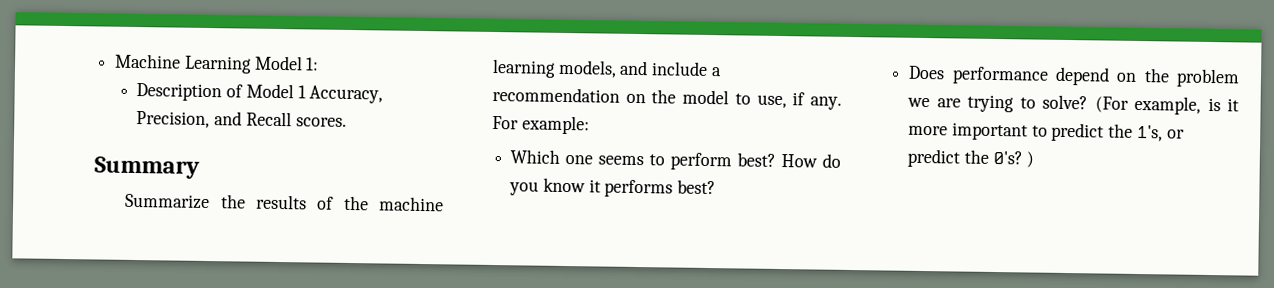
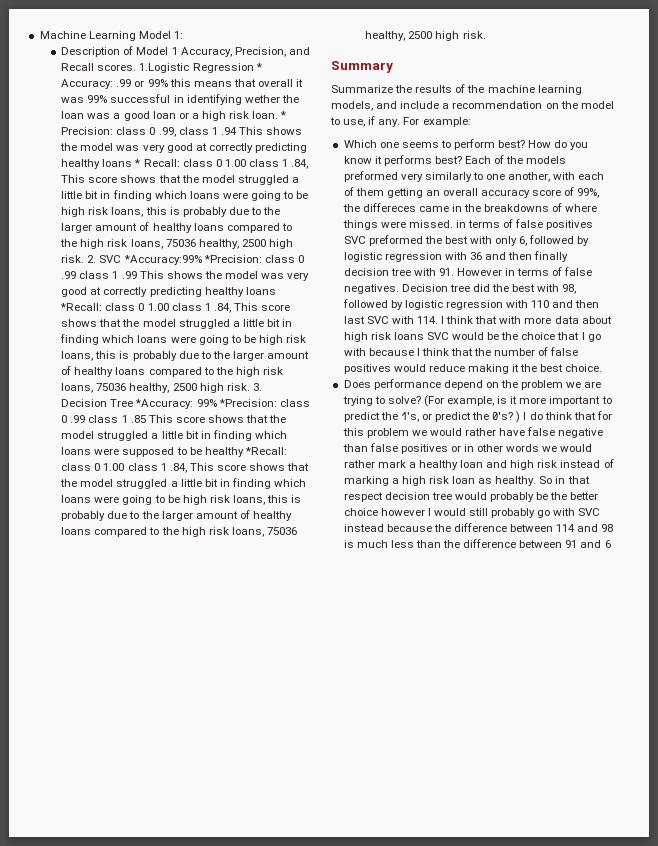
+ 1.Logistic Regression * Accuracy: .99 or 99% this means that overall it was 99% successful in identifying wether the loan was a good loan or a high risk loan. * Precision: class 0 .99, class 1 .94 This shows the model was very good at correctly predicting healthy loans * Recall: class 0 1.00 class 1 .84, This score shows that the model struggled a little bit in finding which loans were going to be high risk loans, this is probably due to the larger amount of healthy loans compared to the high risk loans, 75036 healthy, 2500 high risk. 2. SVC *Accuracy:99% *Precision: class 0 .99 class 1 .99 This shows the model was very good at correctly predicting healthy loans *Recall: class 0 1.00 class 1 .84, This score shows that the model struggled a little bit in finding which loans were going to be high risk loans, this is probably due to the larger amount of healthy loans compared to the high risk loans, 75036 healthy, 2500 high risk. 3. Decision Tree *Accuracy: 99% *Precision: class 0 .99 class 1 .85 This score shows that the model struggled a little bit in finding which loans were supposed to be healthy *Recall: class 0 1.00 class 1 .84, This score shows that the model struggled a little bit in finding which loans were going to be high risk loans, this is probably due to the larger amount of healthy loans compared to the high risk loans, 75036 healthy, 2500 high risk.
+ Each of the models preformed very similarly to one another, with each of them getting an overall accuracy score of 99%, the differeces came in the breakdowns of where things were missed. in terms of false positives SVC preformed the best with only 6, followed by logistic regression with 36 and then finally decision tree with 91. However in terms of false negatives. Decision tree did the best with 98, followed by logistic regression with 110 and then last SVC with 114. I think that with more data about high risk loans SVC would be the choice that I go with because I think that the number of false positives would reduce making it the best choice.
- (For example, is it more important to predict the 1's, or predict the 0's? )
+ (For example, is it more important to predict the 1's, or predict the 0's? ) I do think that for this problem we would rather have false negative than false positives or in other words we would rather mark a healthy loan and high risk instead of marking a high risk loan as healthy. So in that respect decision tree would probably be the better choice however I would still probably go with SVC instead because the difference between 114 and 98 is much less than the difference between 91 and 6

